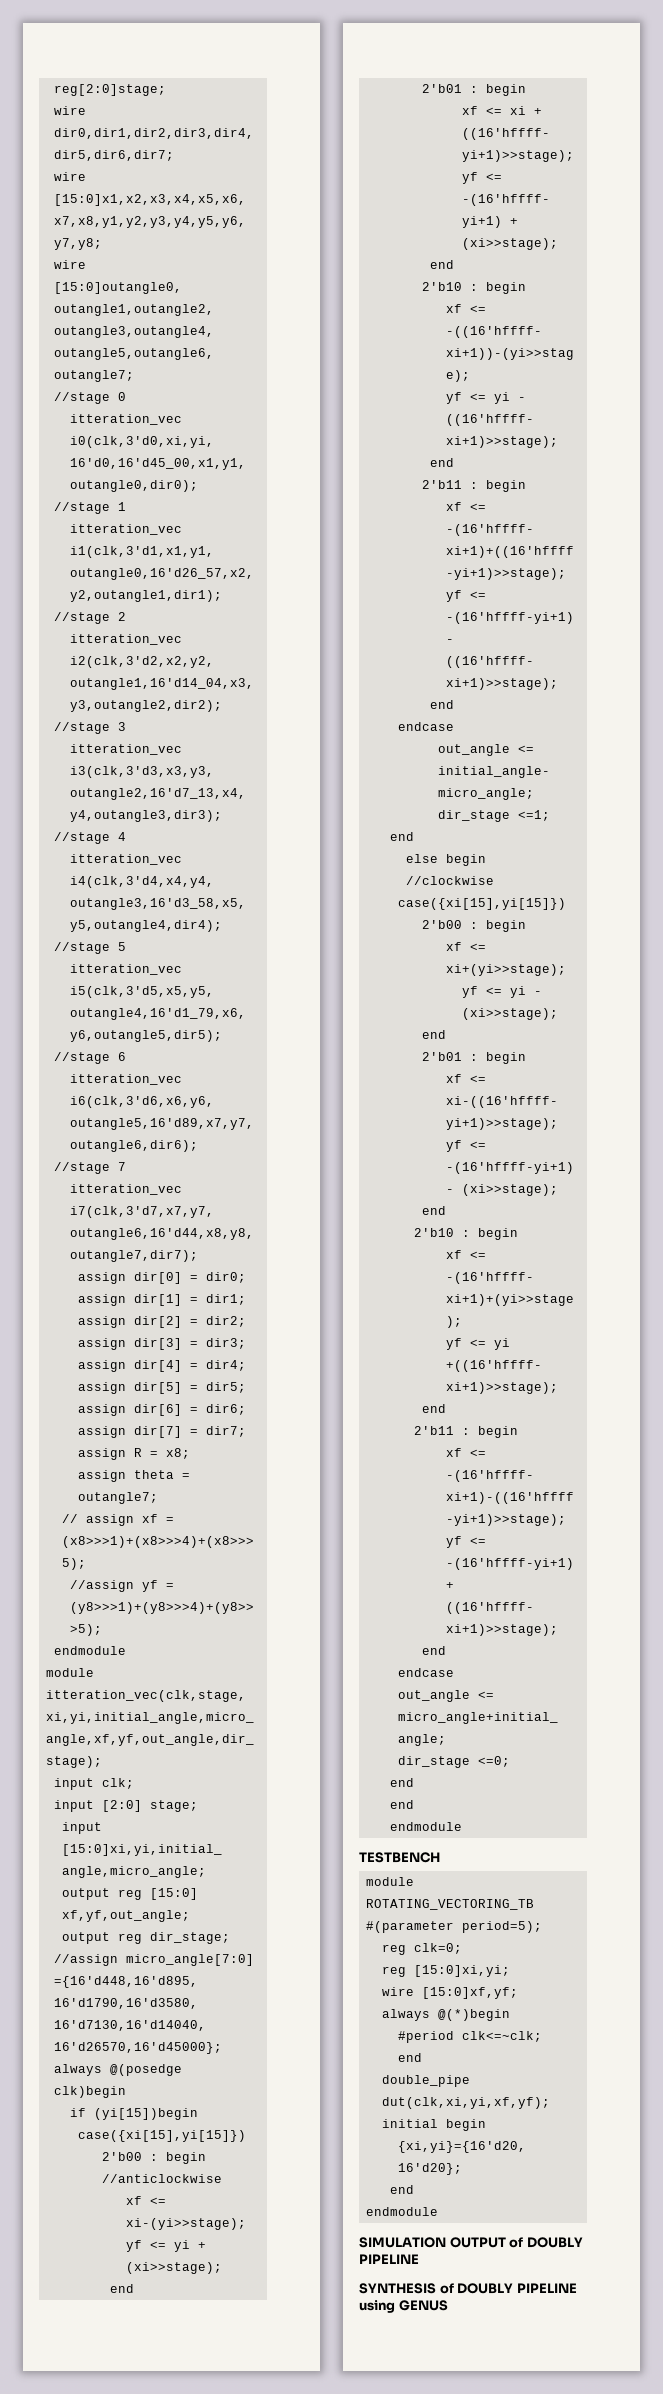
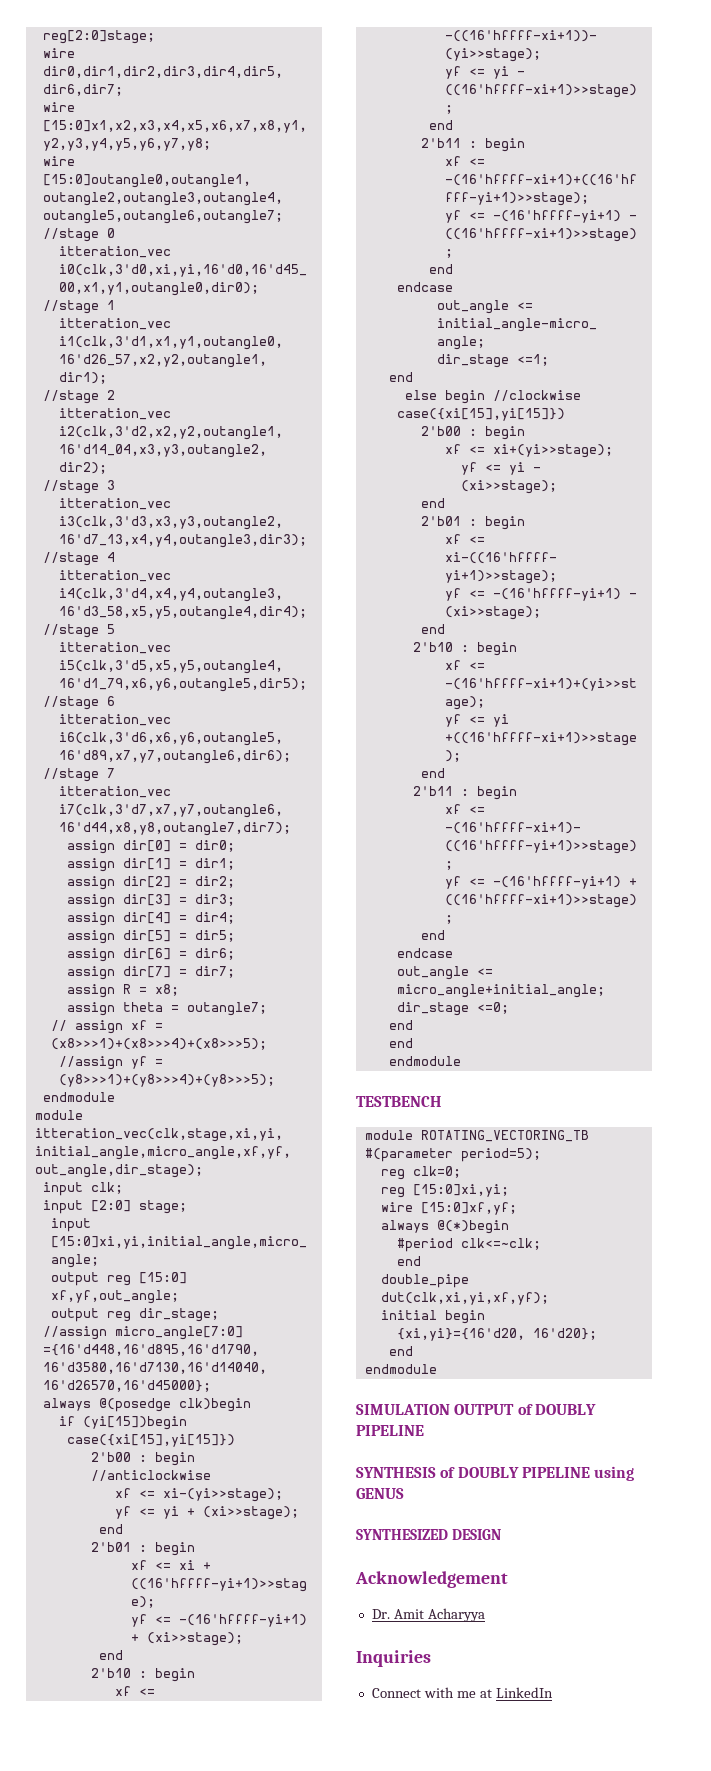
+ SYNTHESIZED DESIGN
+ Acknowledgement
+ Dr. Amit Acharyya
+ Inquiries
+ Connect with me at LinkedIn

